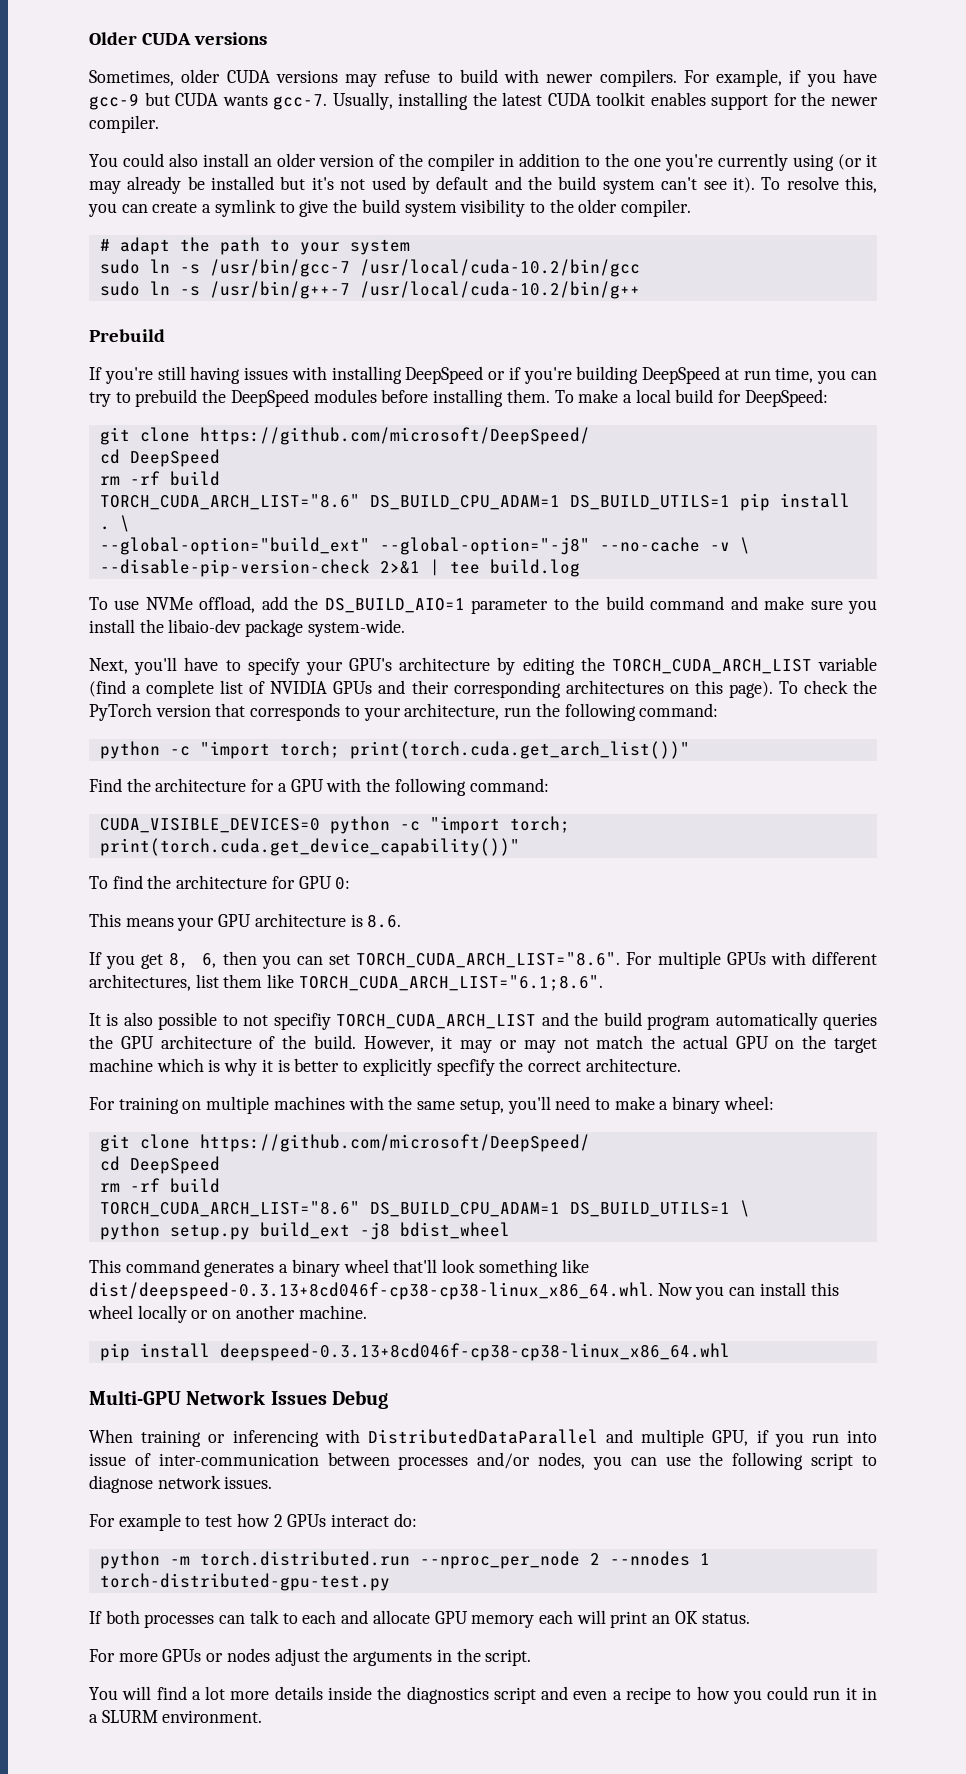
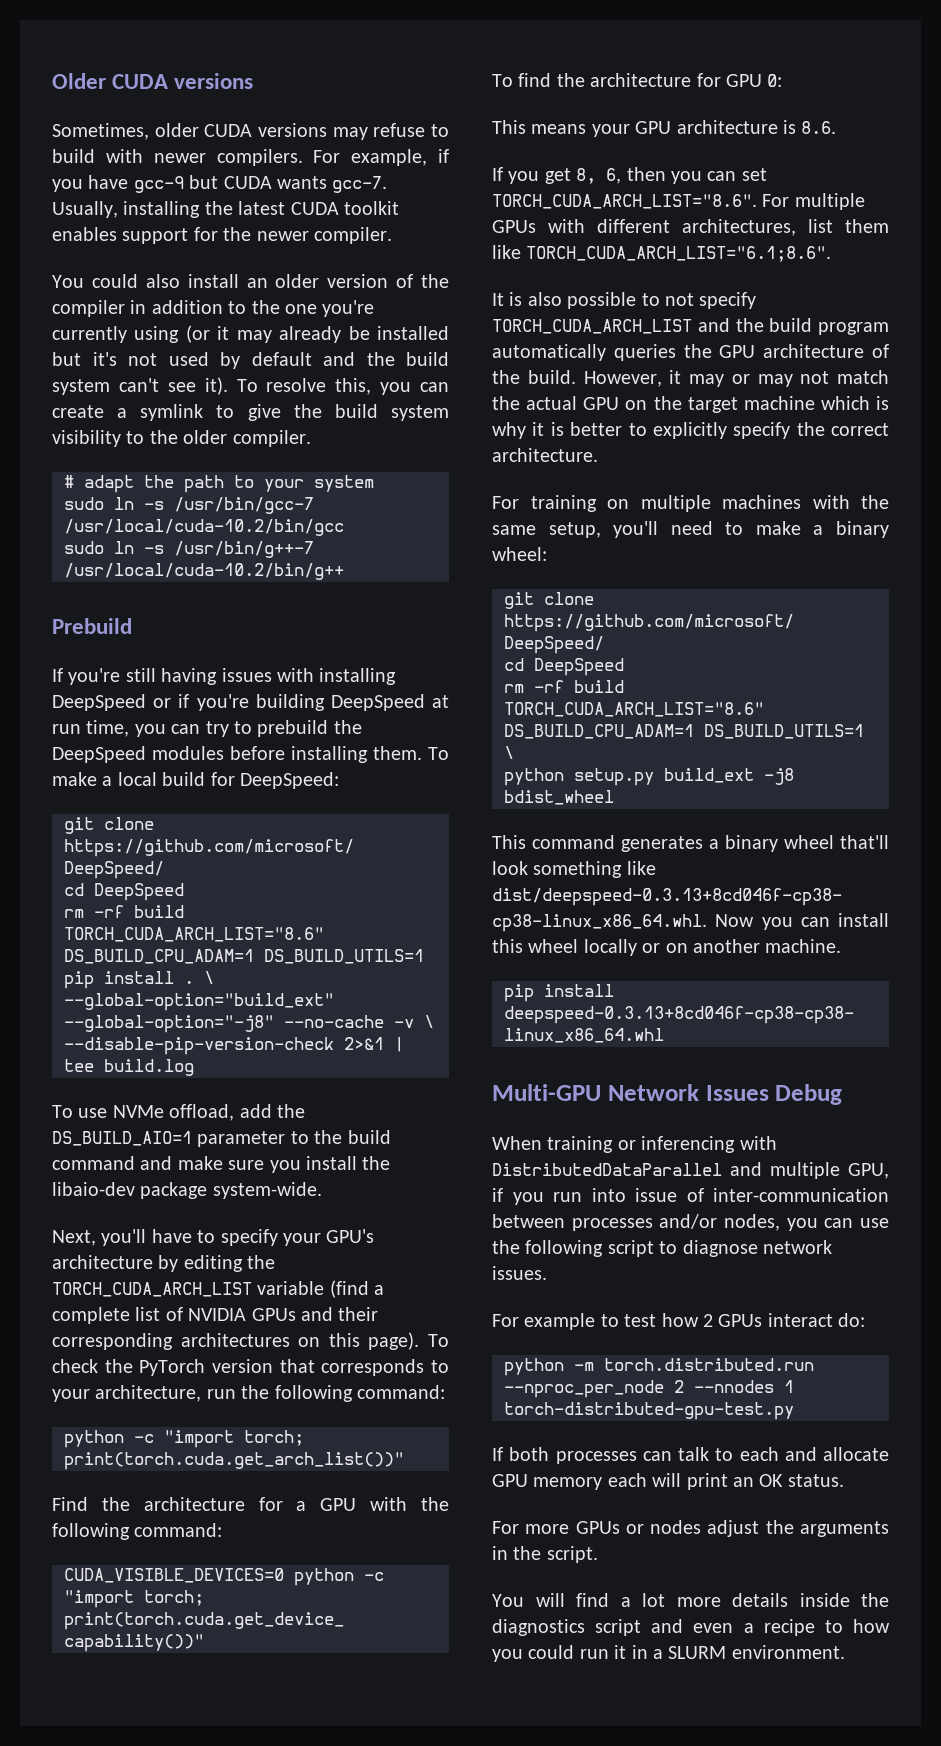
- It is also possible to not specifiy TORCH_CUDA_ARCH_LIST and the build program automatically queries the GPU architecture of the build.
+ It is also possible to not specify TORCH_CUDA_ARCH_LIST and the build program automatically queries the GPU architecture of the build.
- However, it may or may not match the actual GPU on the target machine which is why it is better to explicitly specfify the correct architecture.
+ However, it may or may not match the actual GPU on the target machine which is why it is better to explicitly specify the correct architecture.

